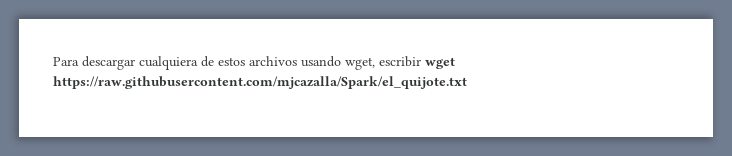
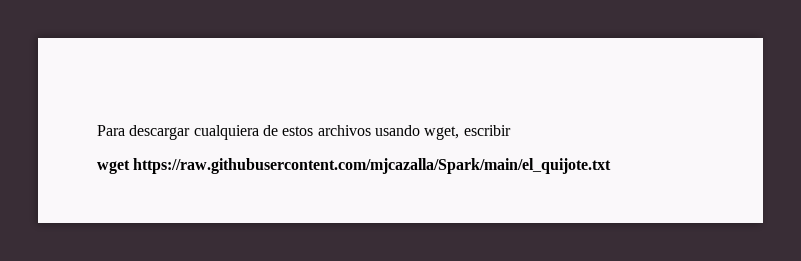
- Para descargar cualquiera de estos archivos usando wget, escribir wget https://raw.githubusercontent.com/mjcazalla/Spark/el_quijote.txt
+ Para descargar cualquiera de estos archivos usando wget, escribir
+ wget https://raw.githubusercontent.com/mjcazalla/Spark/main/el_quijote.txt

